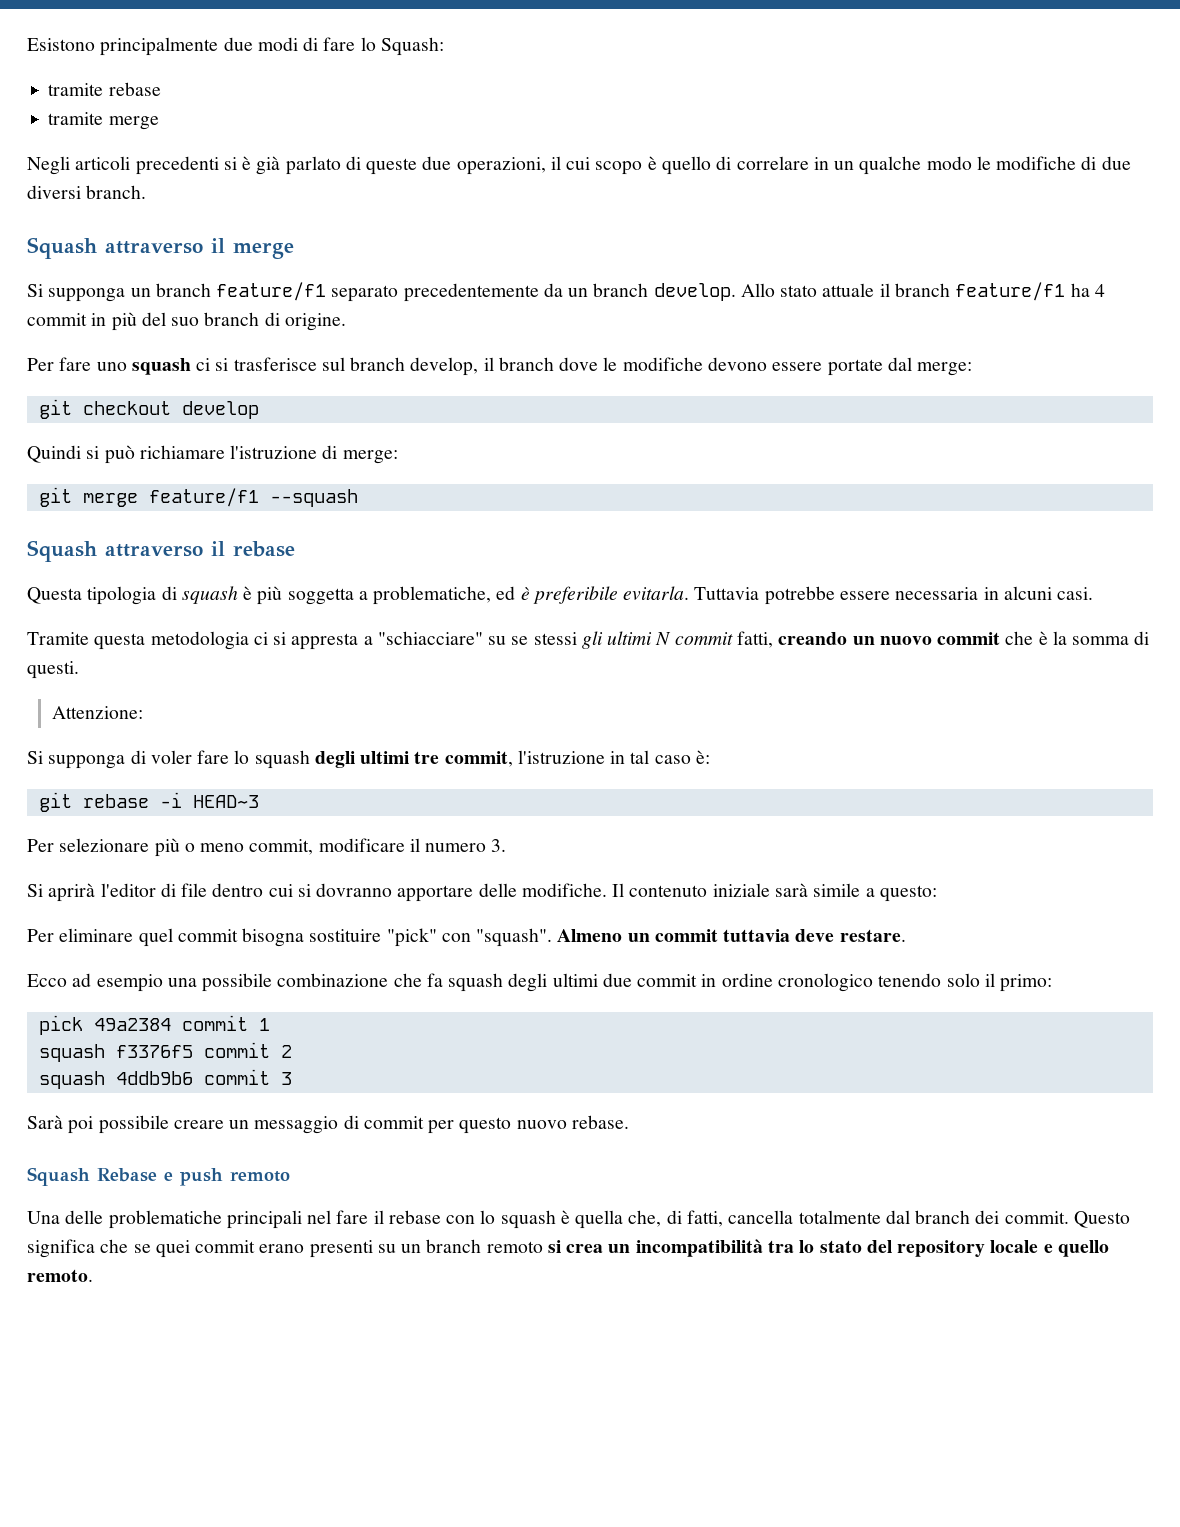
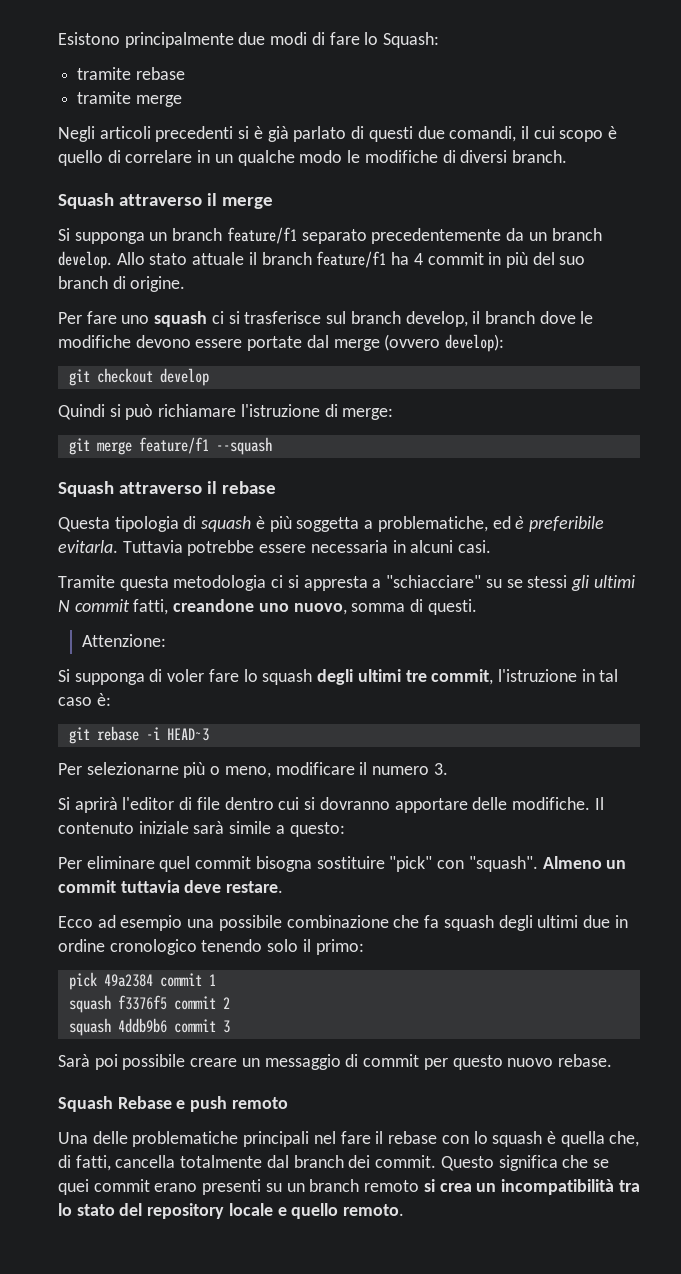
- Negli articoli precedenti si è già parlato di queste due operazioni, il cui scopo è quello di correlare in un qualche modo le modifiche di due diversi branch.
+ Negli articoli precedenti si è già parlato di questi due comandi, il cui scopo è quello di correlare in un qualche modo le modifiche di diversi branch.
- Per fare uno squash ci si trasferisce sul branch develop, il branch dove le modifiche devono essere portate dal merge:
+ Per fare uno squash ci si trasferisce sul branch develop, il branch dove le modifiche devono essere portate dal merge (ovvero develop):
- Tramite questa metodologia ci si appresta a "schiacciare" su se stessi gli ultimi N commit fatti, creando un nuovo commit che è la somma di questi.
+ Tramite questa metodologia ci si appresta a "schiacciare" su se stessi gli ultimi N commit fatti, creandone uno nuovo, somma di questi.
- Per selezionare più o meno commit, modificare il numero 3.
+ Per selezionarne più o meno, modificare il numero 3.
- Ecco ad esempio una possibile combinazione che fa squash degli ultimi due commit in ordine cronologico tenendo solo il primo:
+ Ecco ad esempio una possibile combinazione che fa squash degli ultimi due in ordine cronologico tenendo solo il primo:

